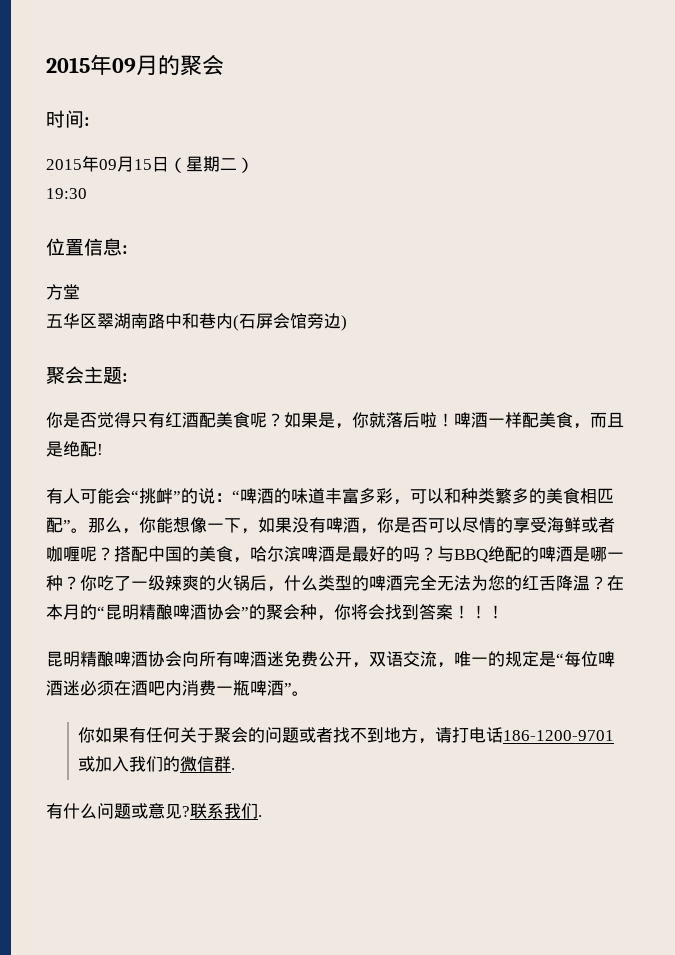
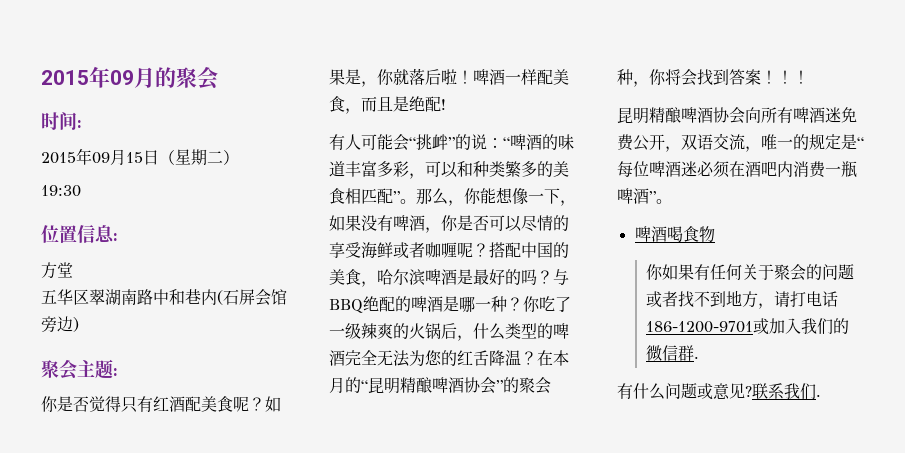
+ 啤酒喝食物

